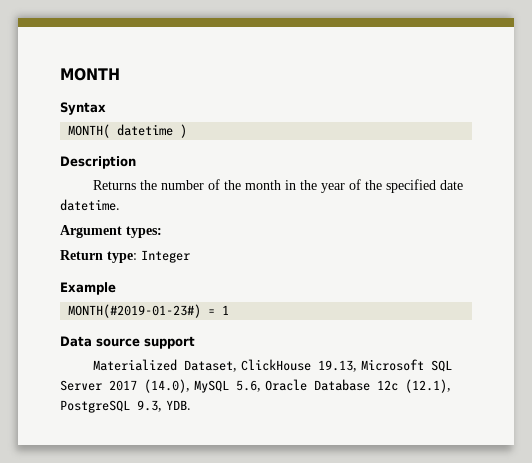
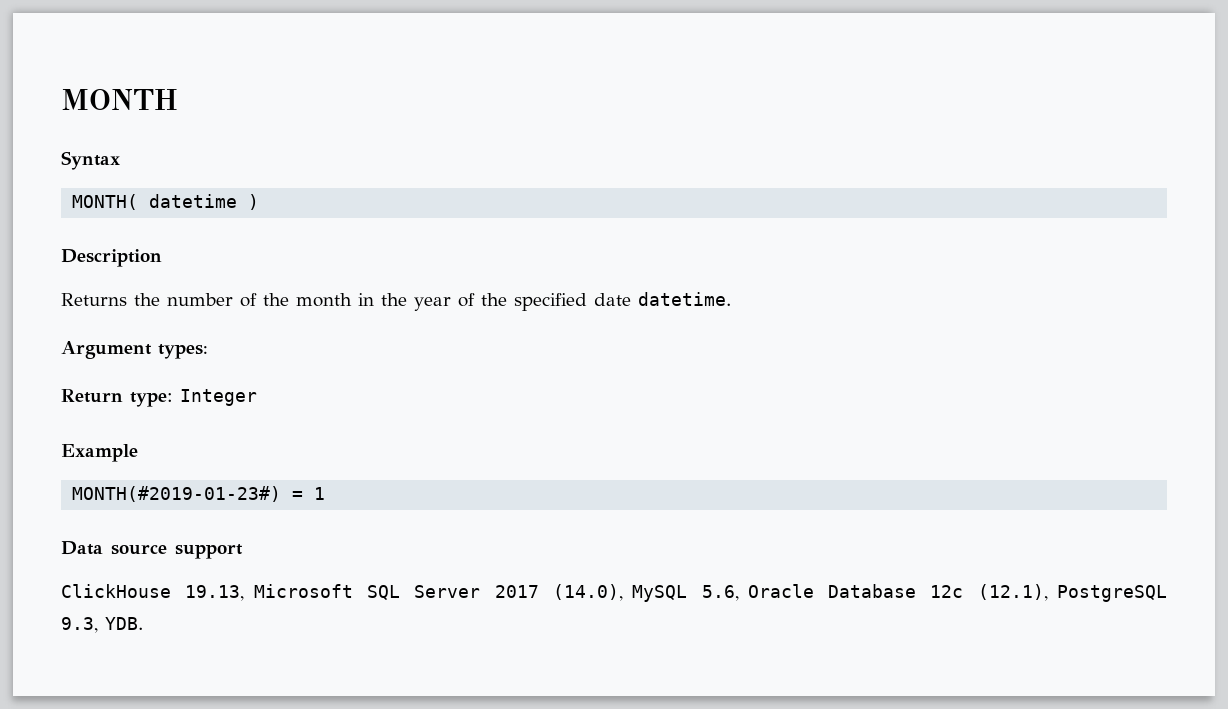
- Materialized Dataset, ClickHouse 19.13, Microsoft SQL Server 2017 (14.0), MySQL 5.6, Oracle Database 12c (12.1), PostgreSQL 9.3, YDB.
+ ClickHouse 19.13, Microsoft SQL Server 2017 (14.0), MySQL 5.6, Oracle Database 12c (12.1), PostgreSQL 9.3, YDB.

